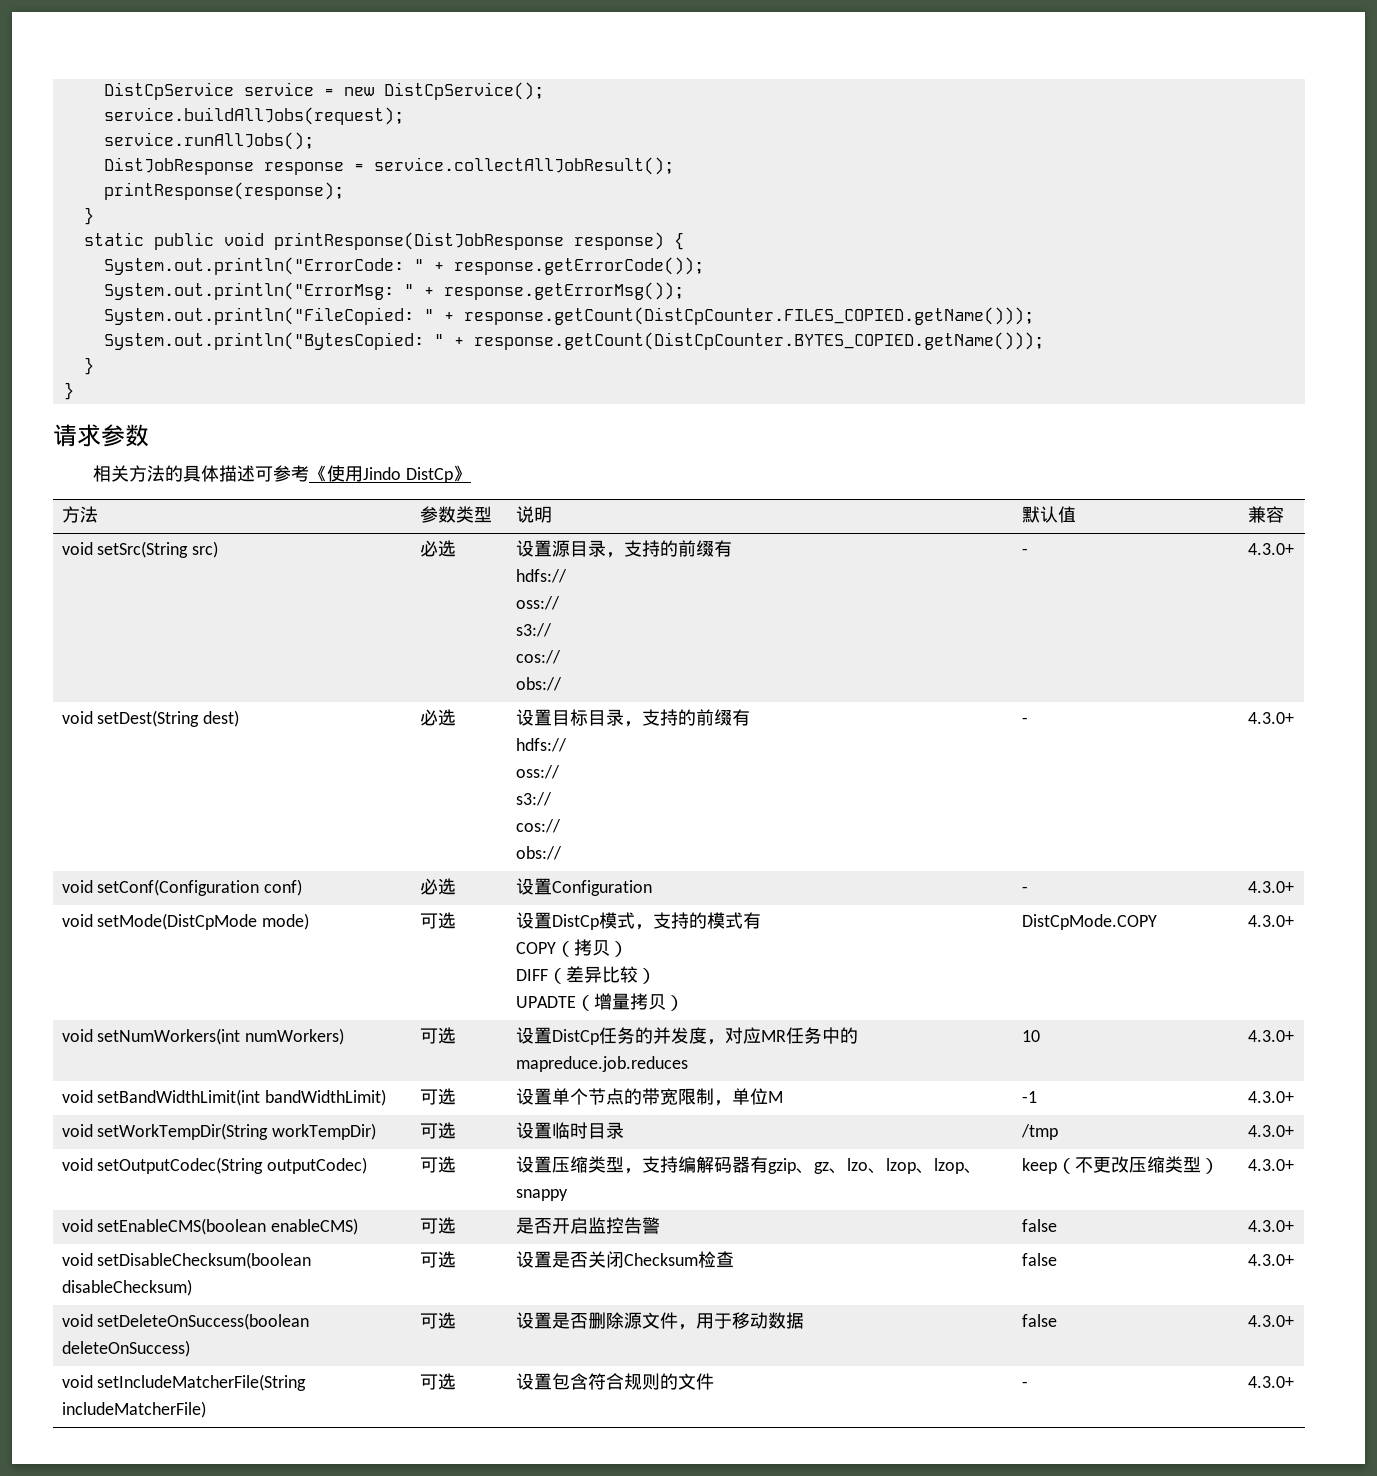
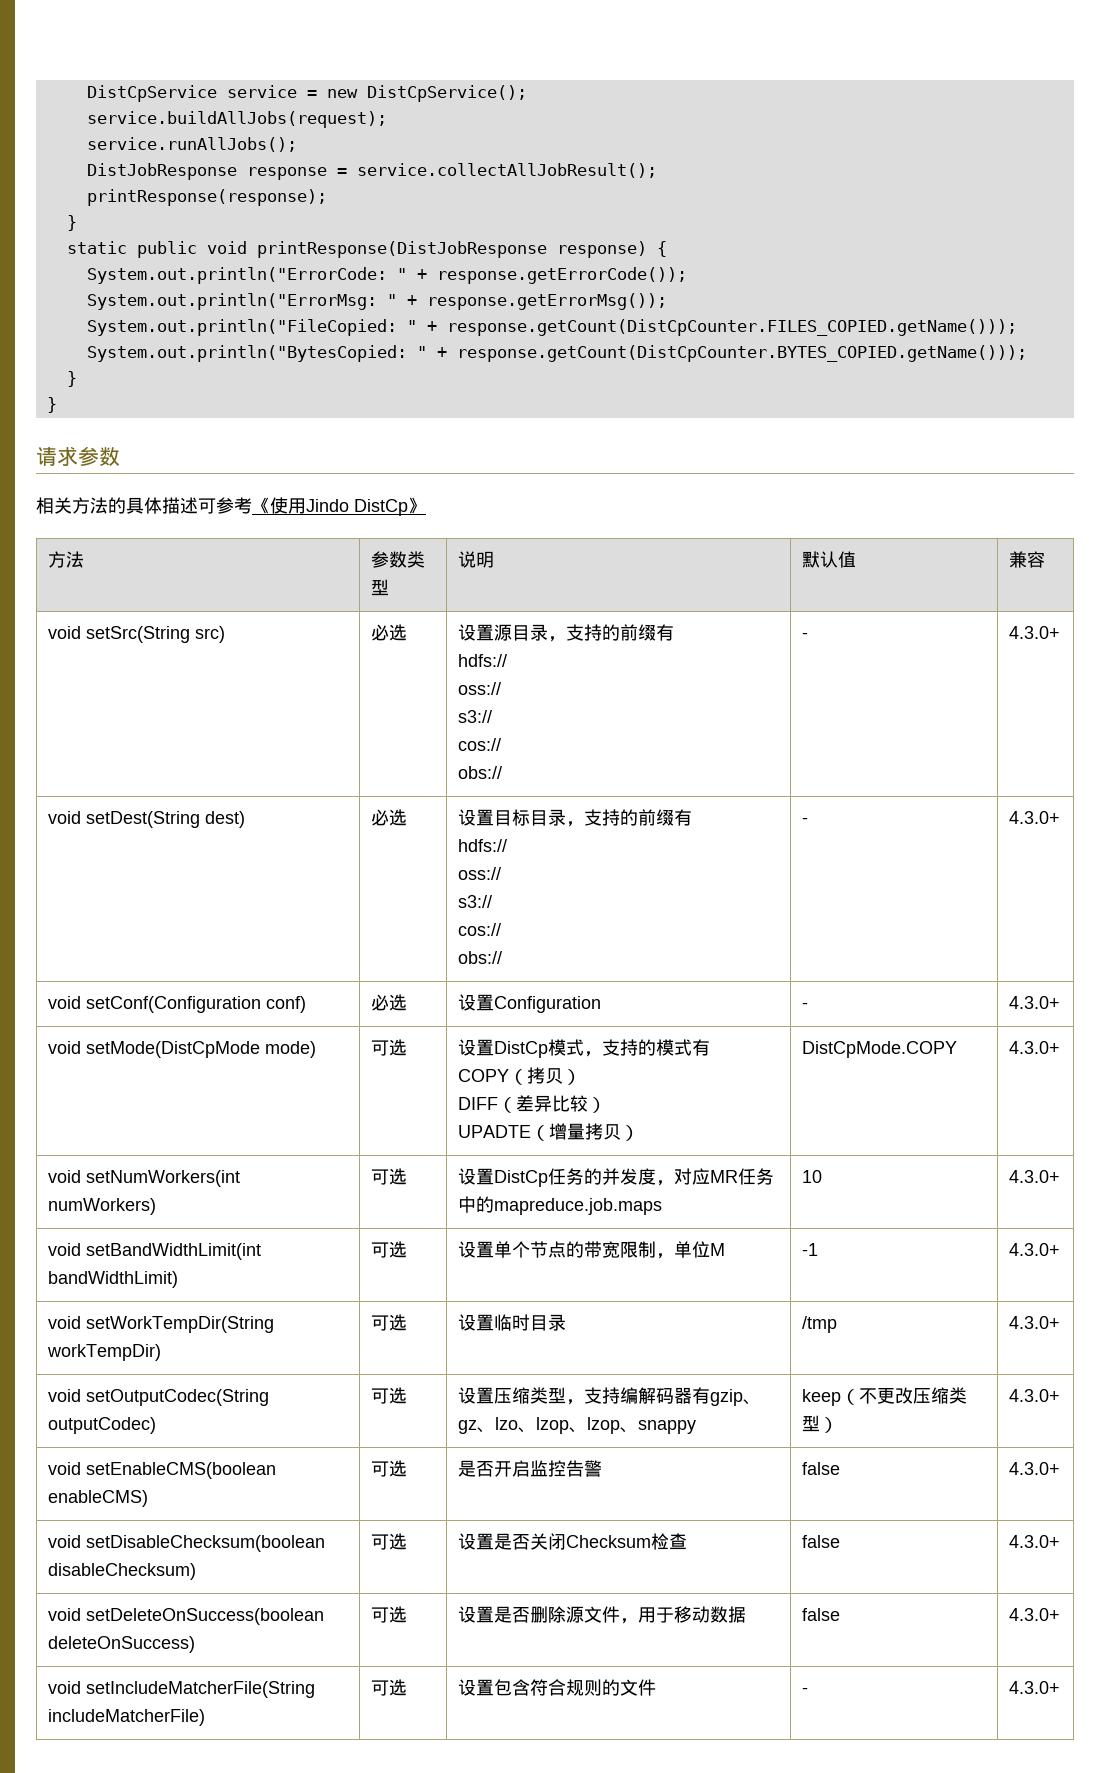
- void setNumWorkers(int numWorkers) | 可选 | 设置DistCp任务的并发度，对应MR任务中的mapreduce.job.reduces | 10 | 4.3.0+
+ void setNumWorkers(int numWorkers) | 可选 | 设置DistCp任务的并发度，对应MR任务中的mapreduce.job.maps | 10 | 4.3.0+

